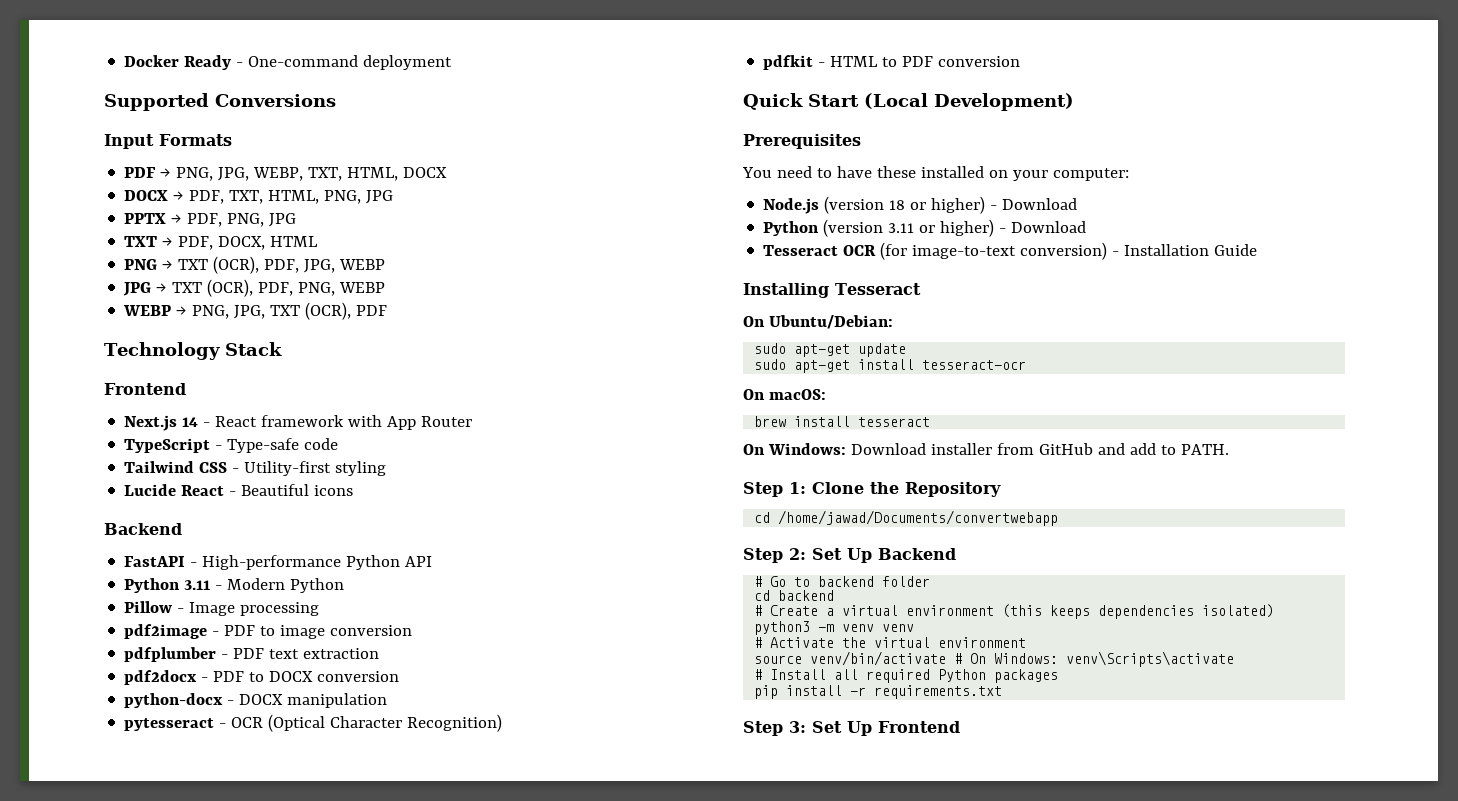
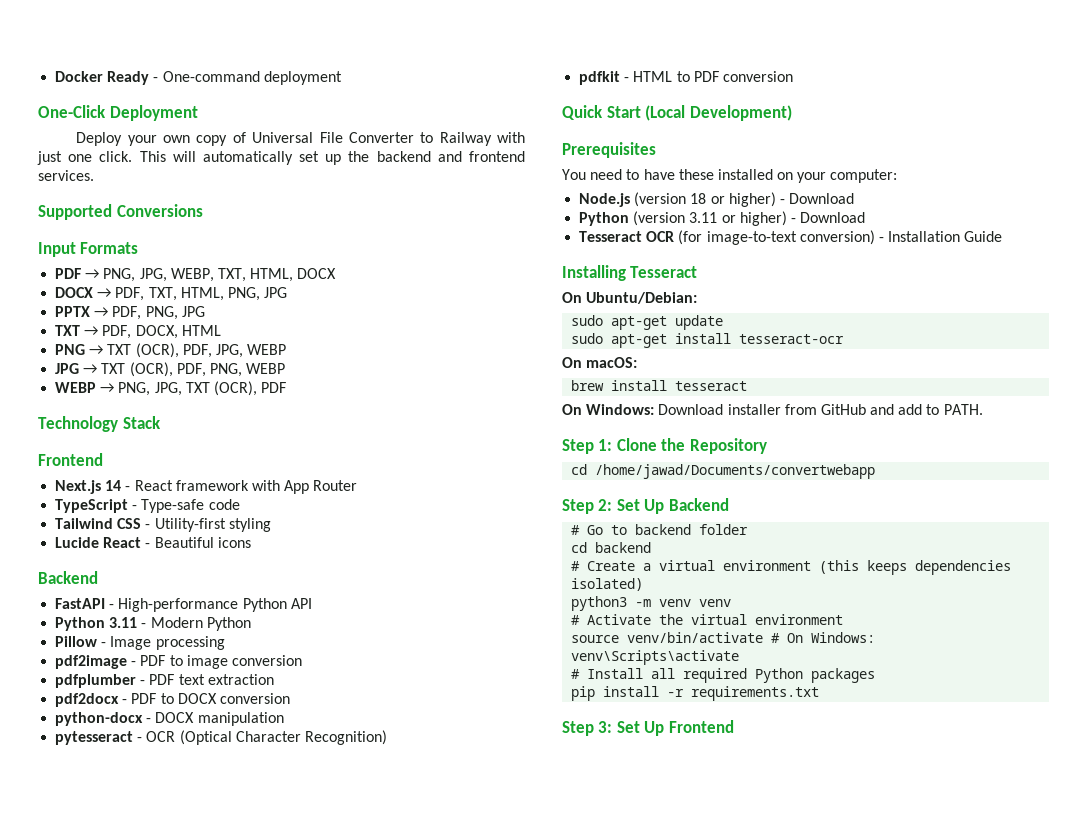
+ One-Click Deployment
+ Deploy your own copy of Universal File Converter to Railway with just one click. This will automatically set up the backend and frontend services.

